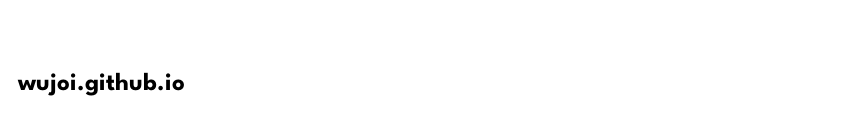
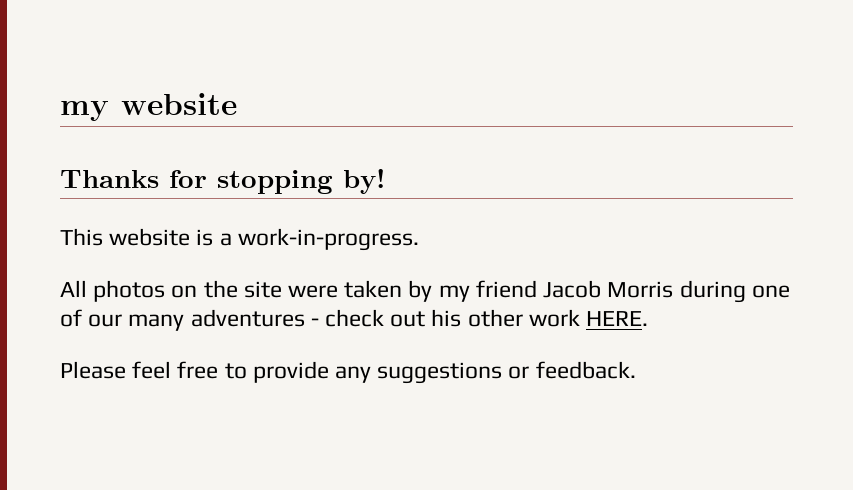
- wujoi.github.io
+ my website
+ Thanks for stopping by!
+ This website is a work-in-progress.
+ All photos on the site were taken by my friend Jacob Morris during one of our many adventures - check out his other work HERE.
+ Please feel free to provide any suggestions or feedback.

